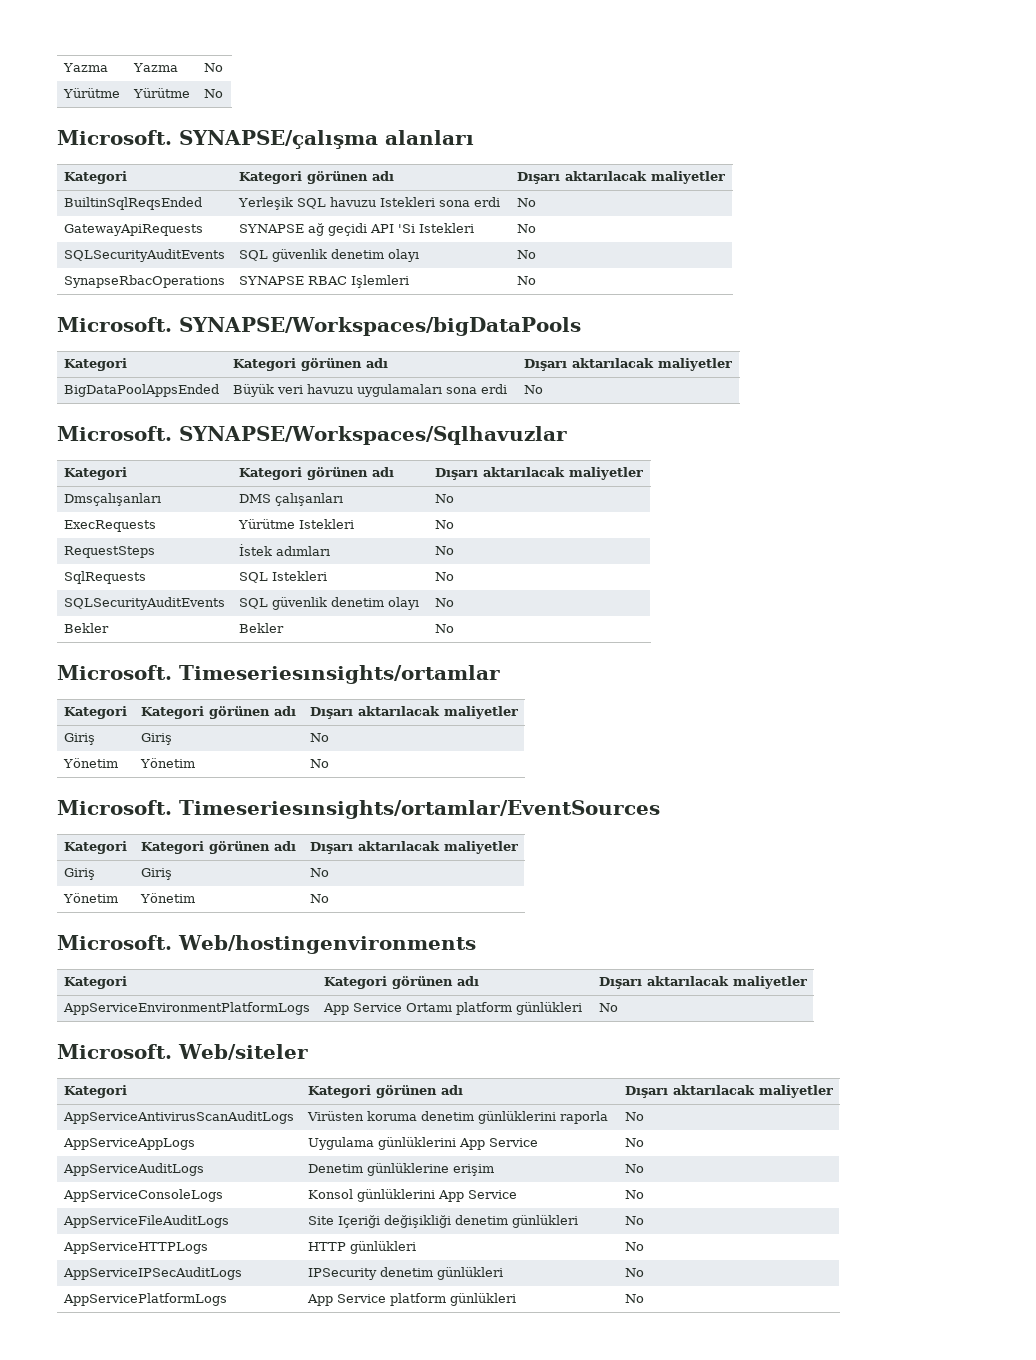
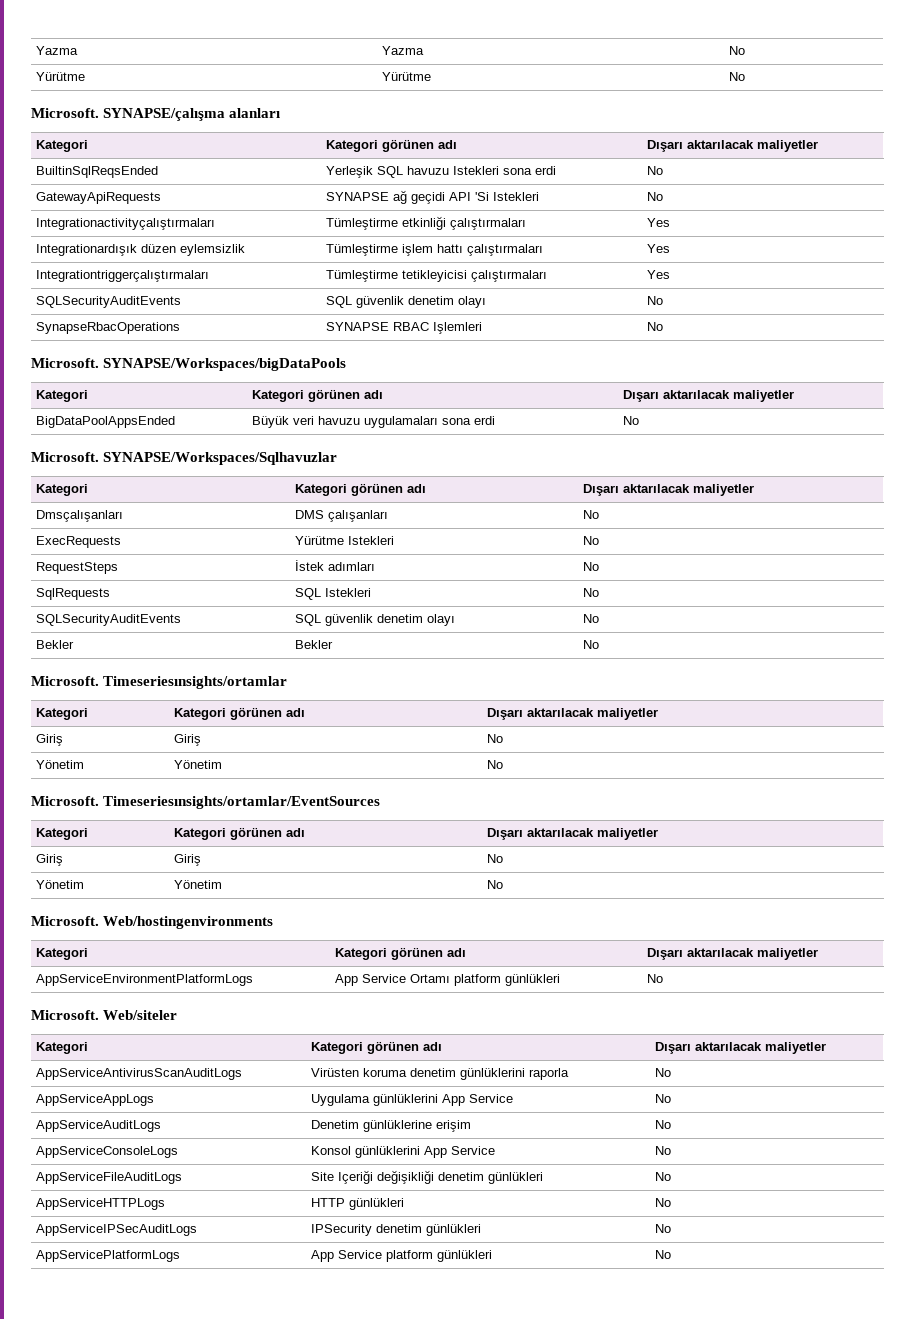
+ Integrationactivityçalıştırmaları | Tümleştirme etkinliği çalıştırmaları | Yes
+ Integrationardışık düzen eylemsizlik | Tümleştirme işlem hattı çalıştırmaları | Yes
+ Integrationtriggerçalıştırmaları | Tümleştirme tetikleyicisi çalıştırmaları | Yes

